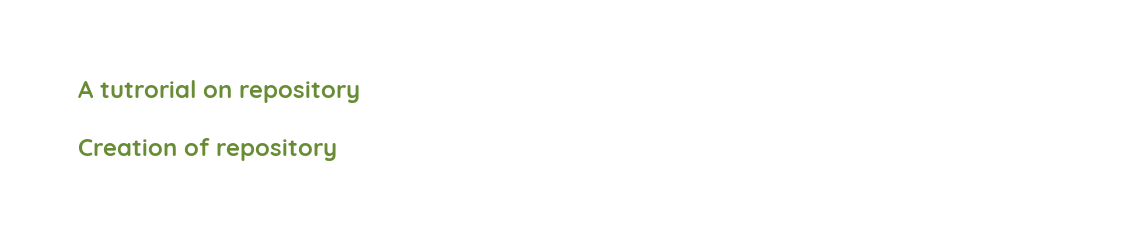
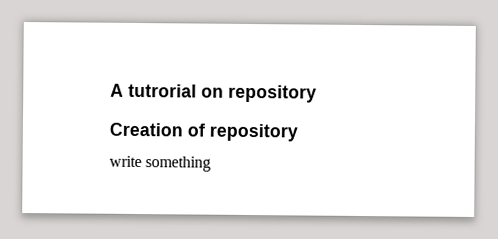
+ write something

